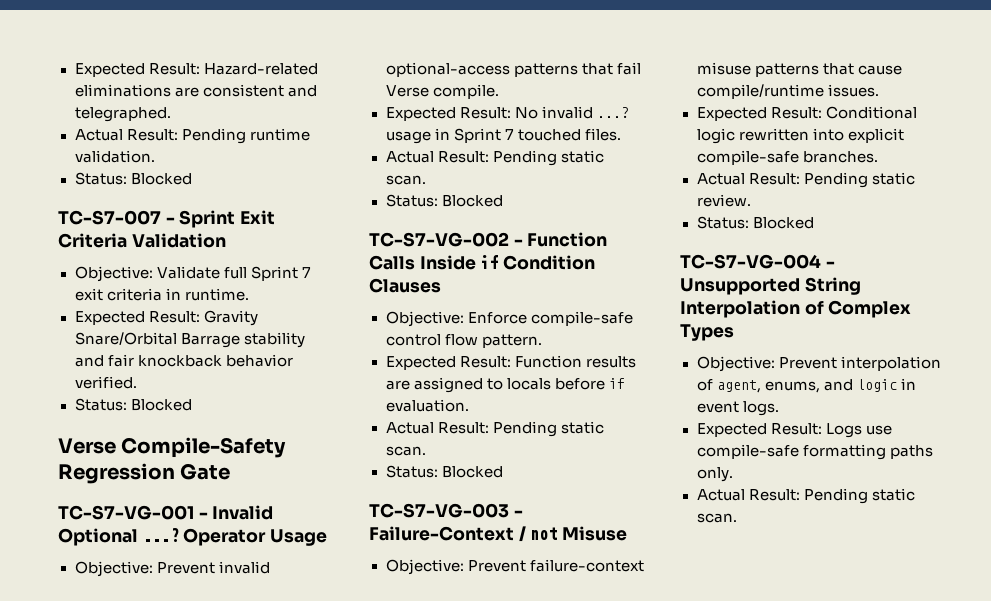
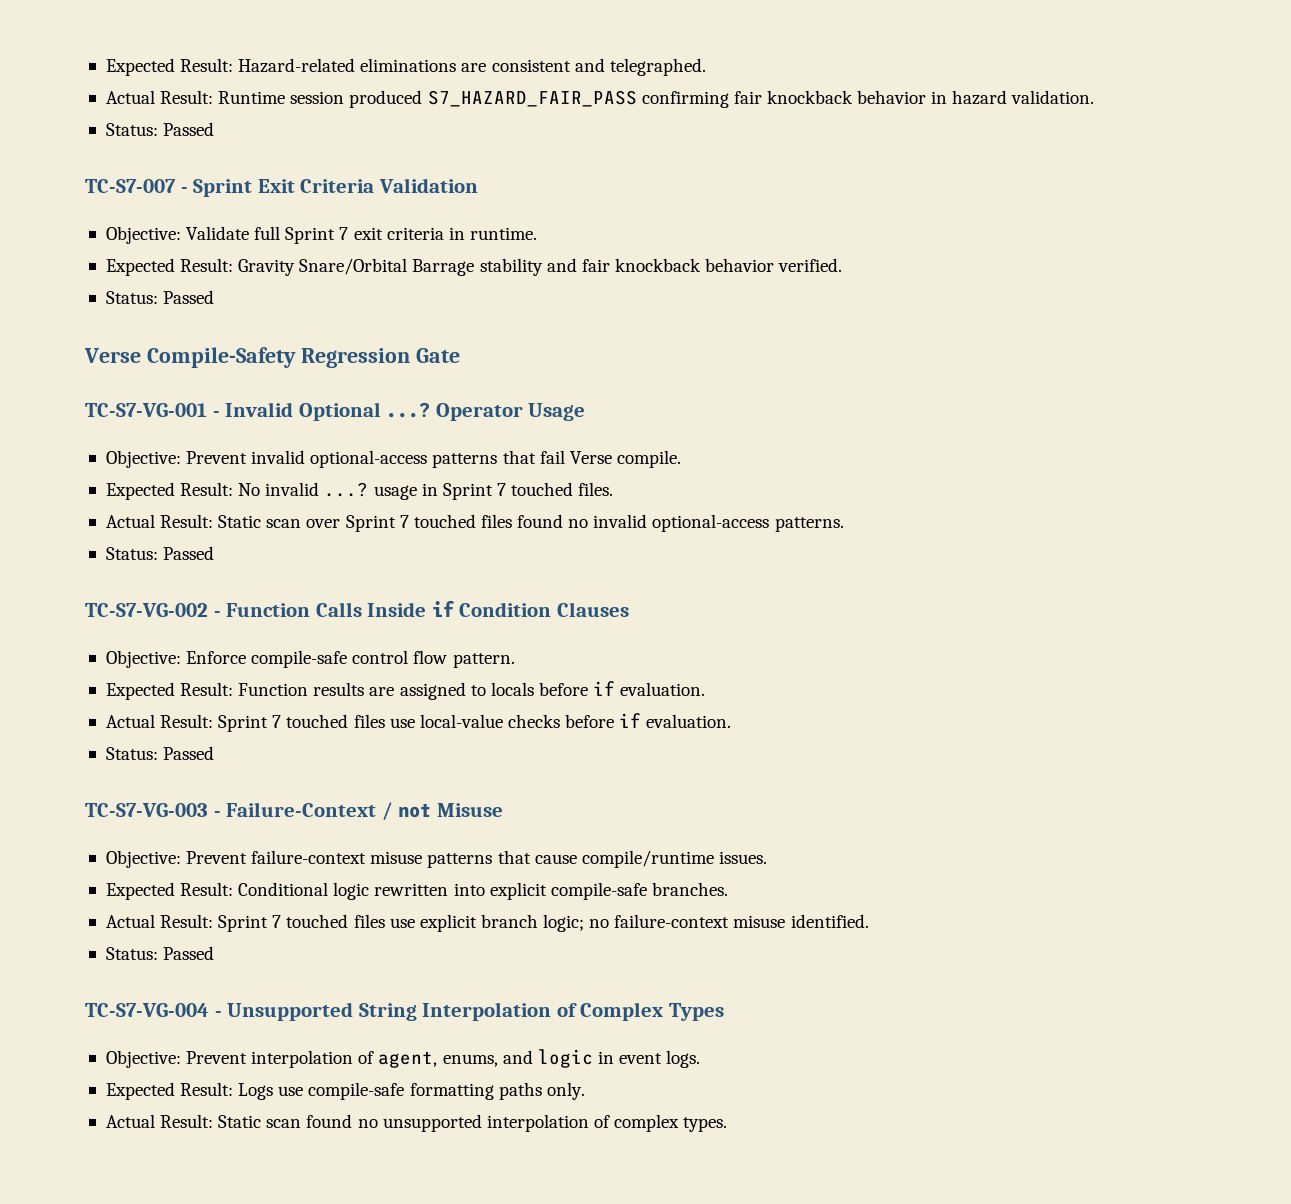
- Actual Result: Pending runtime validation.
- Status: Blocked
+ Actual Result: Runtime session produced S7_HAZARD_FAIR_PASS confirming fair knockback behavior in hazard validation.
+ Status: Passed
  Expected Result: Gravity Snare/Orbital Barrage stability and fair knockback behavior verified.
- Status: Blocked
+ Status: Passed
  Expected Result: No invalid ...? usage in Sprint 7 touched files.
- Actual Result: Pending static scan.
- Status: Blocked
+ Actual Result: Static scan over Sprint 7 touched files found no invalid optional-access patterns.
+ Status: Passed
  Expected Result: Function results are assigned to locals before if evaluation.
- Actual Result: Pending static scan.
- Status: Blocked
+ Actual Result: Sprint 7 touched files use local-value checks before if evaluation.
+ Status: Passed
- Actual Result: Pending static review.
- Status: Blocked
+ Actual Result: Sprint 7 touched files use explicit branch logic; no failure-context misuse identified.
+ Status: Passed
  Expected Result: Logs use compile-safe formatting paths only.
- Actual Result: Pending static scan.
+ Actual Result: Static scan found no unsupported interpolation of complex types.

